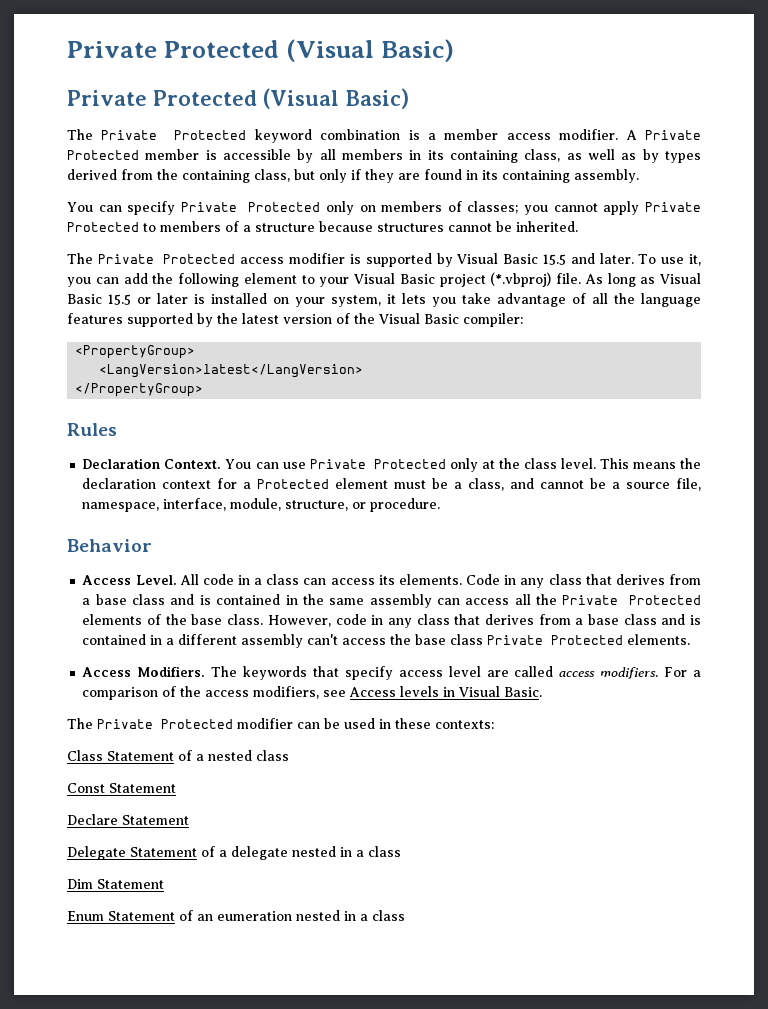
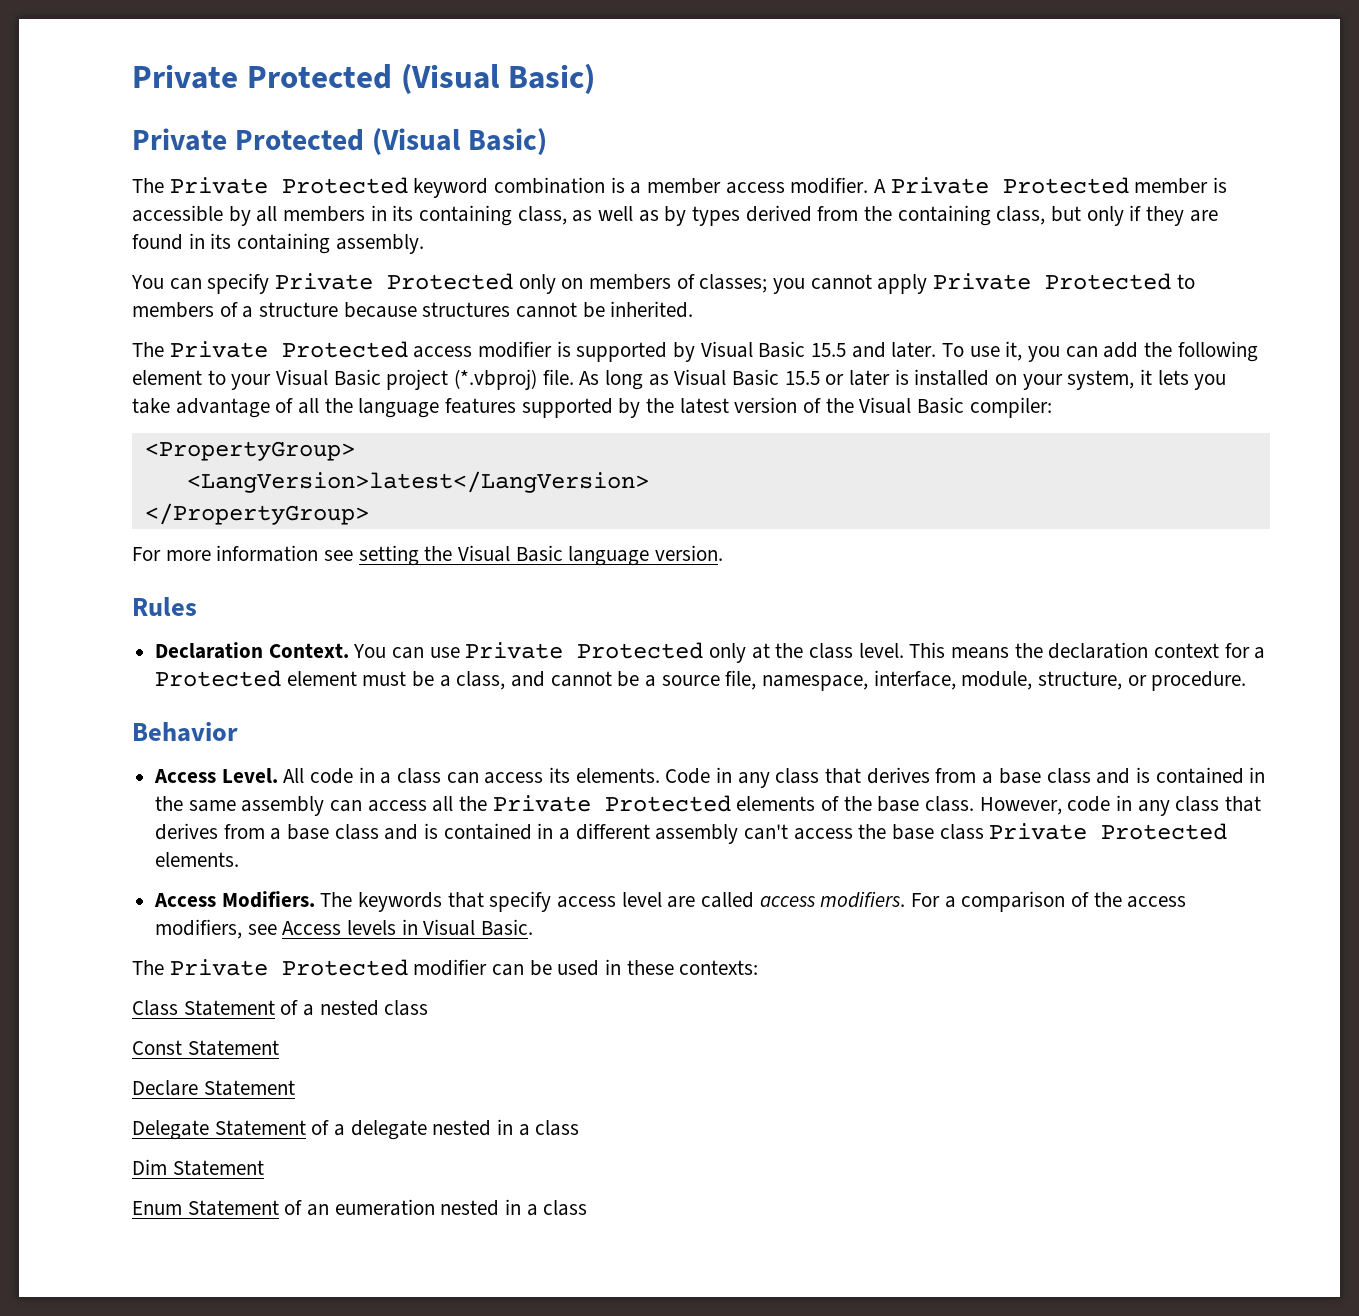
+ For more information see setting the Visual Basic language version.

